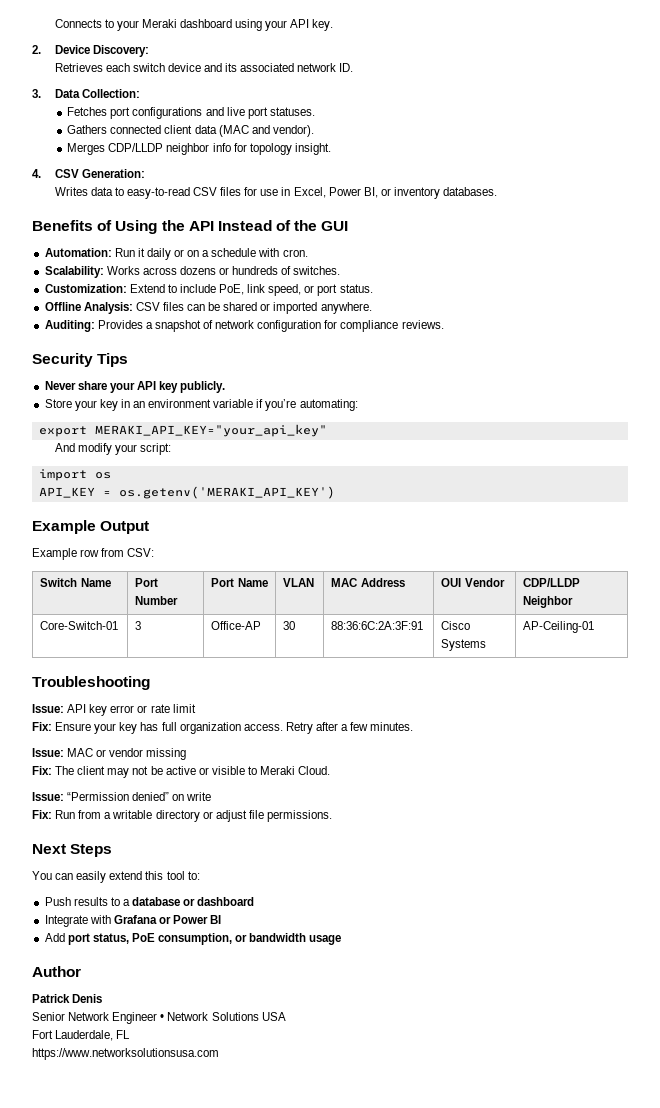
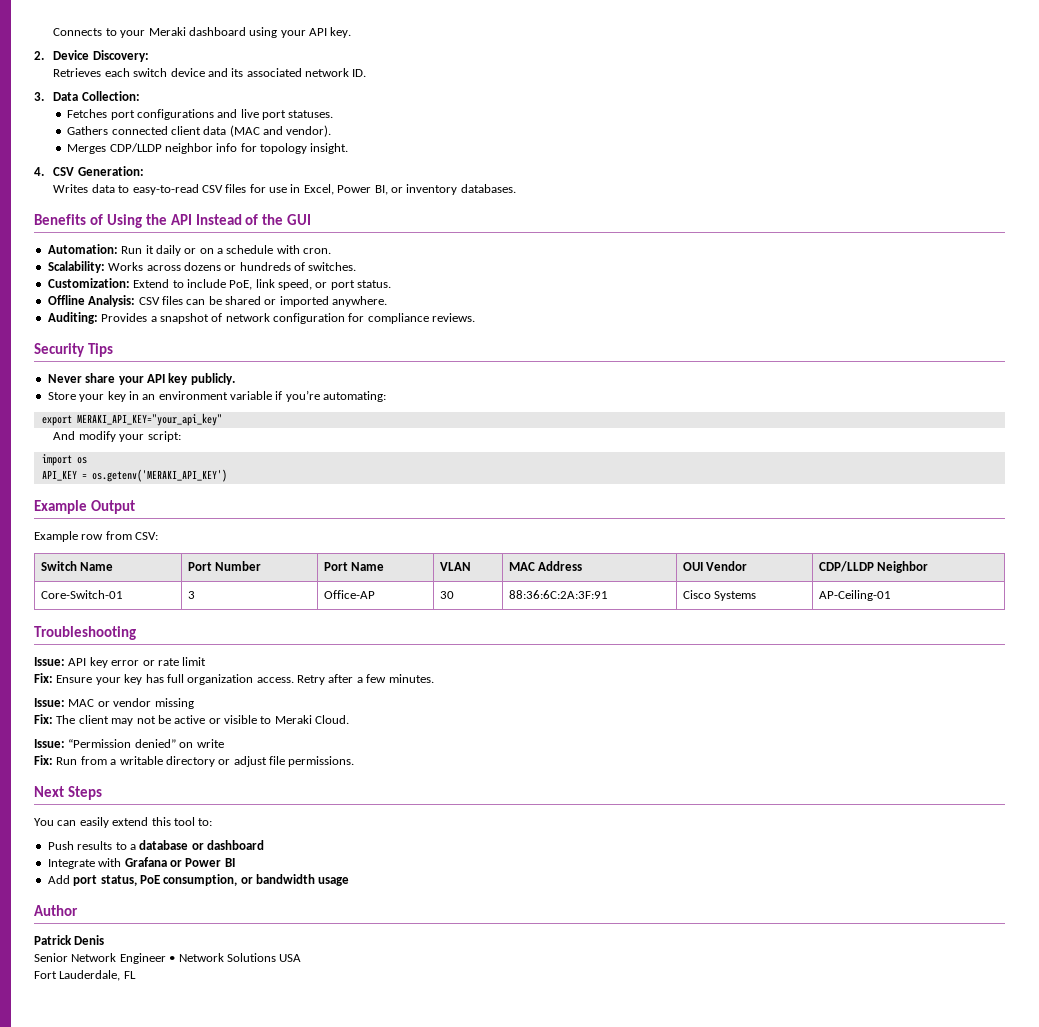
- https://www.networksolutionsusa.com

